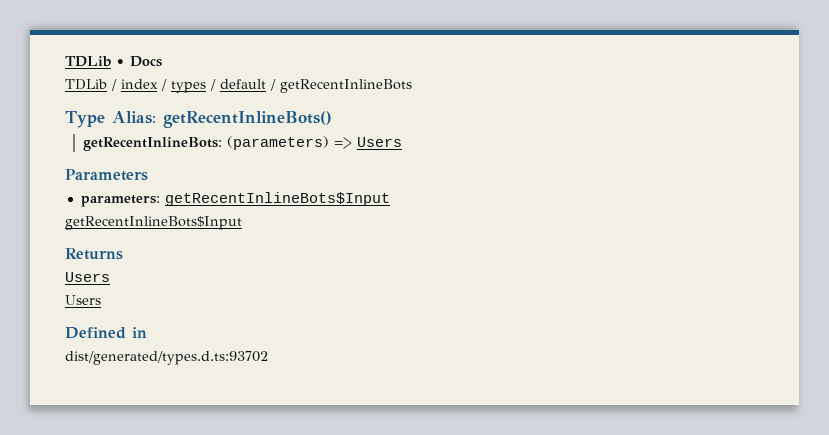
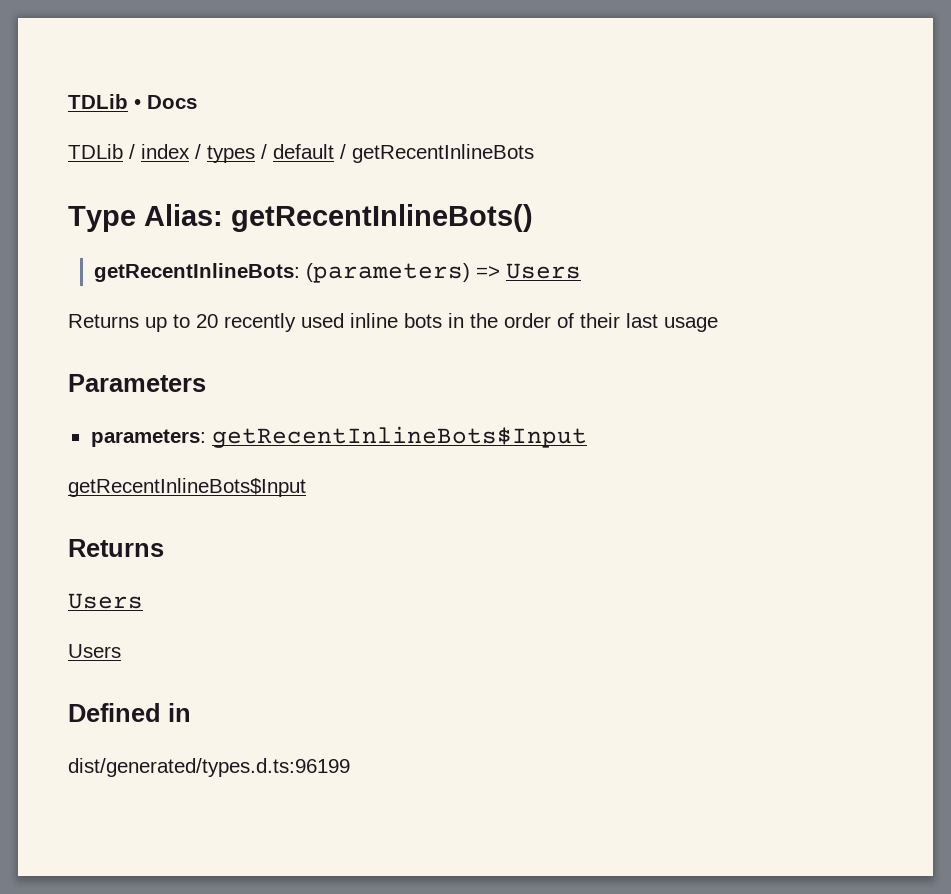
+ Returns up to 20 recently used inline bots in the order of their last usage
- dist/generated/types.d.ts:93702
+ dist/generated/types.d.ts:96199

